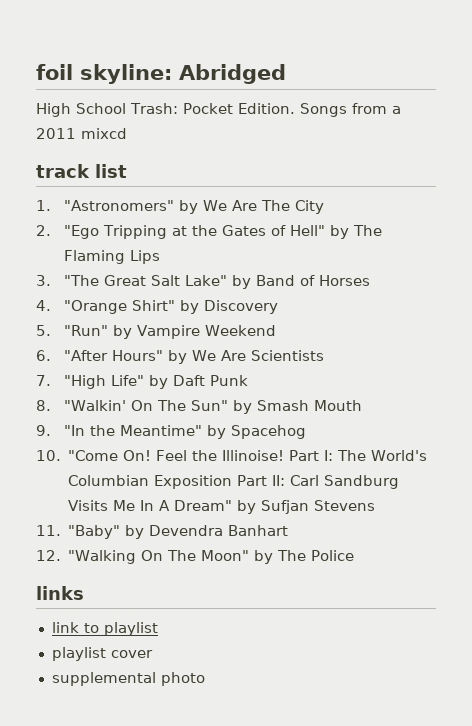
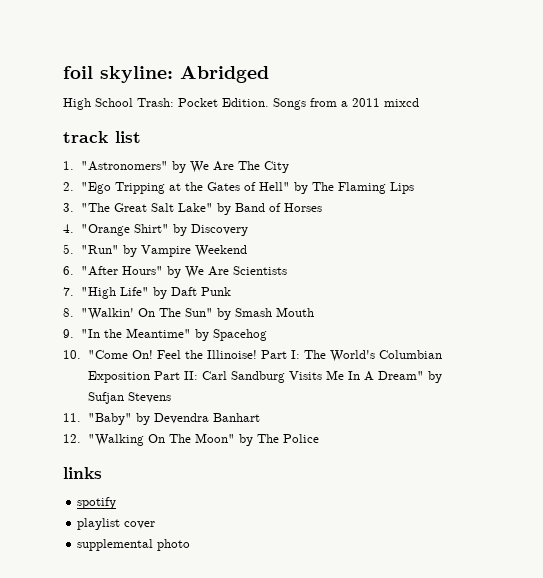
- link to playlist
+ spotify

